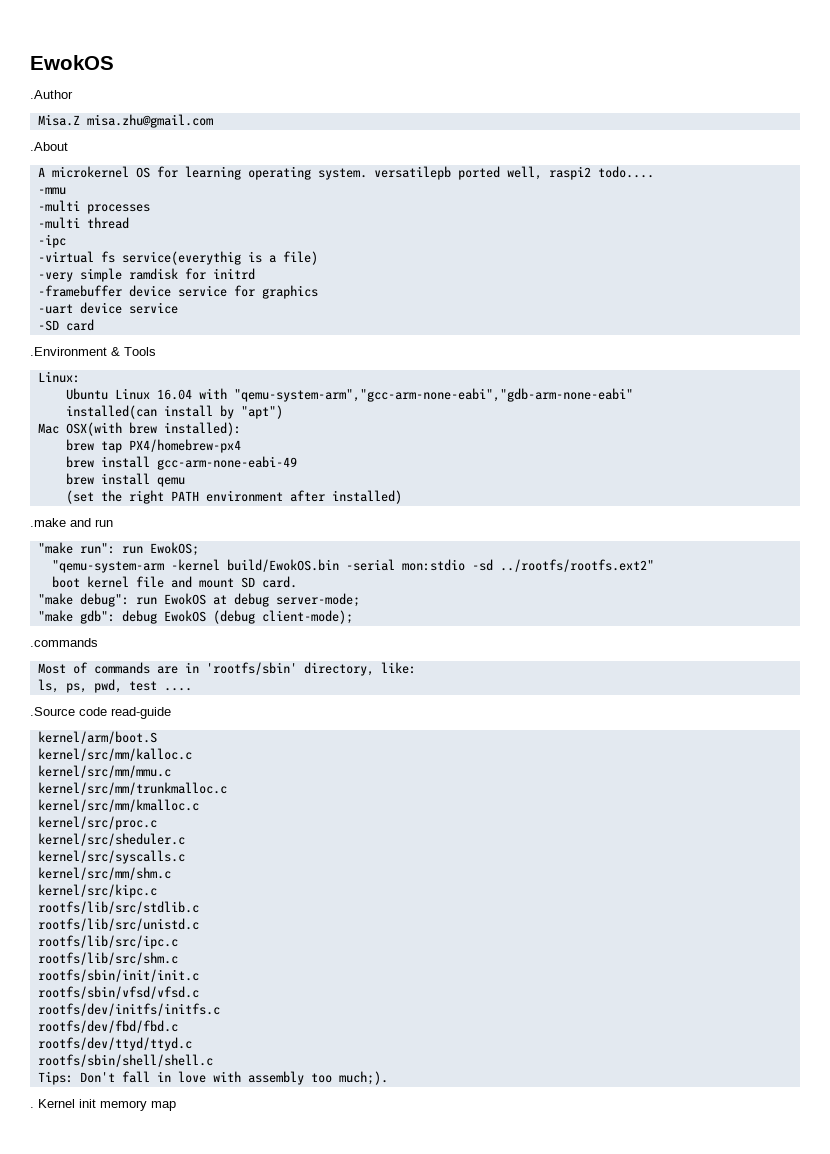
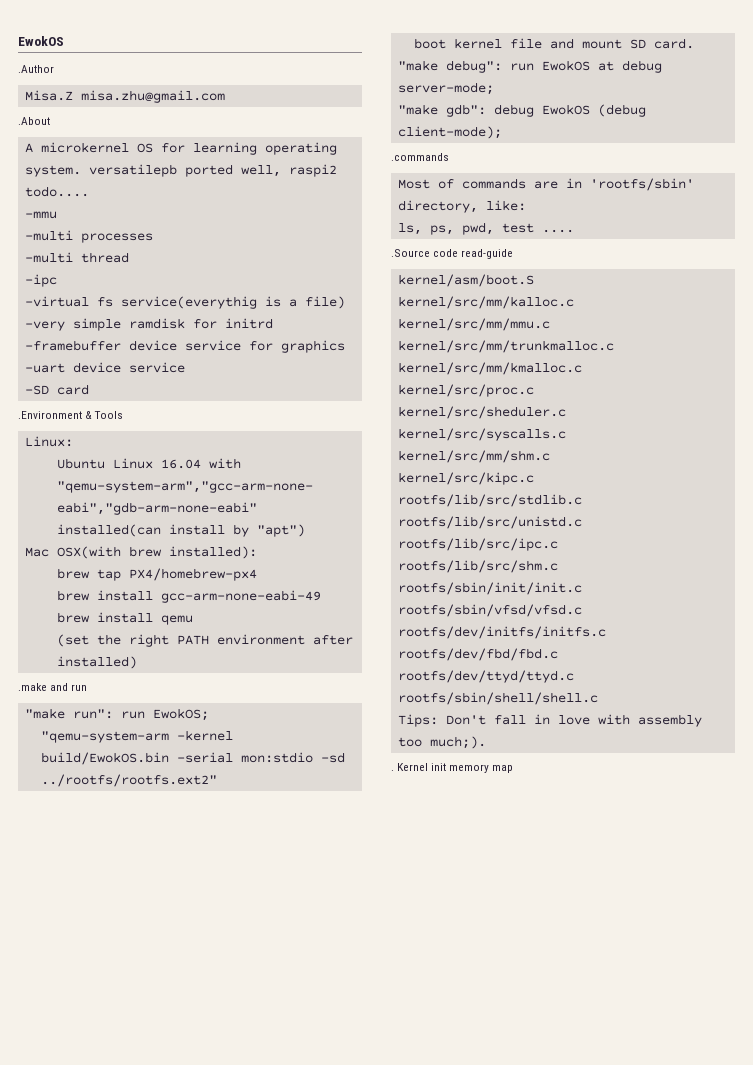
- kernel/arm/boot.S
+ kernel/asm/boot.S

